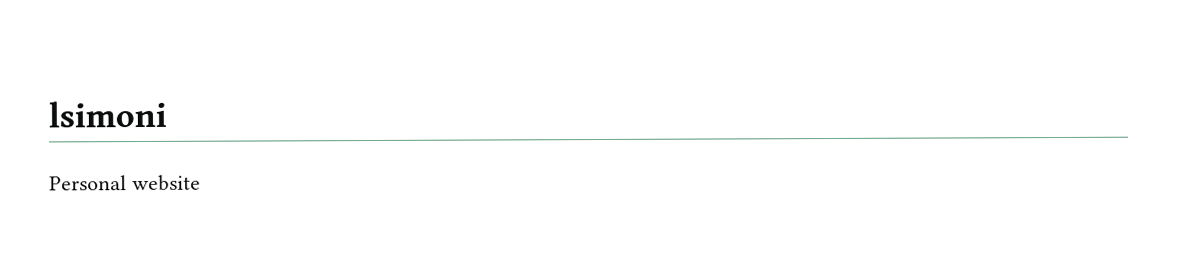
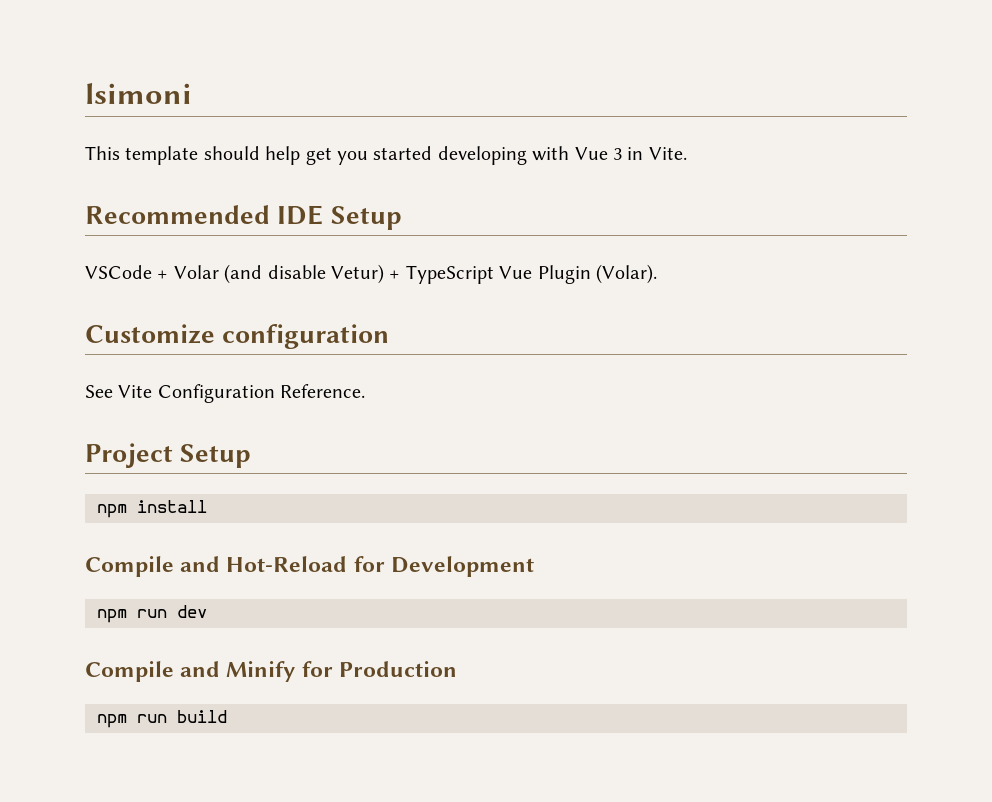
- Personal website
+ This template should help get you started developing with Vue 3 in Vite.
+ Recommended IDE Setup
+ VSCode + Volar (and disable Vetur) + TypeScript Vue Plugin (Volar).
+ Customize configuration
+ See Vite Configuration Reference.
+ Project Setup
+ npm install
+ Compile and Hot-Reload for Development
+ npm run dev
+ Compile and Minify for Production
+ npm run build

